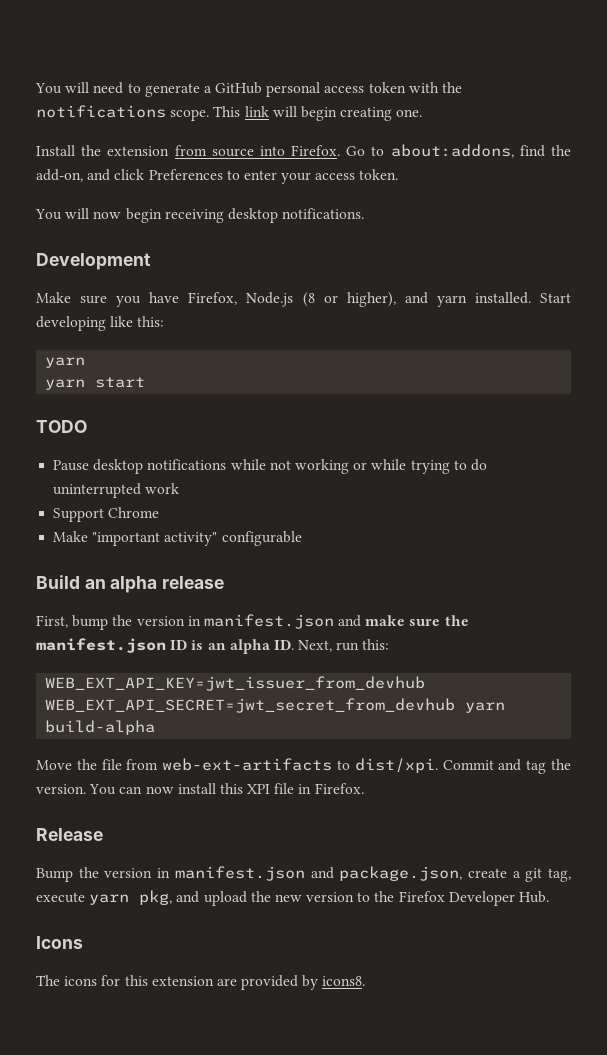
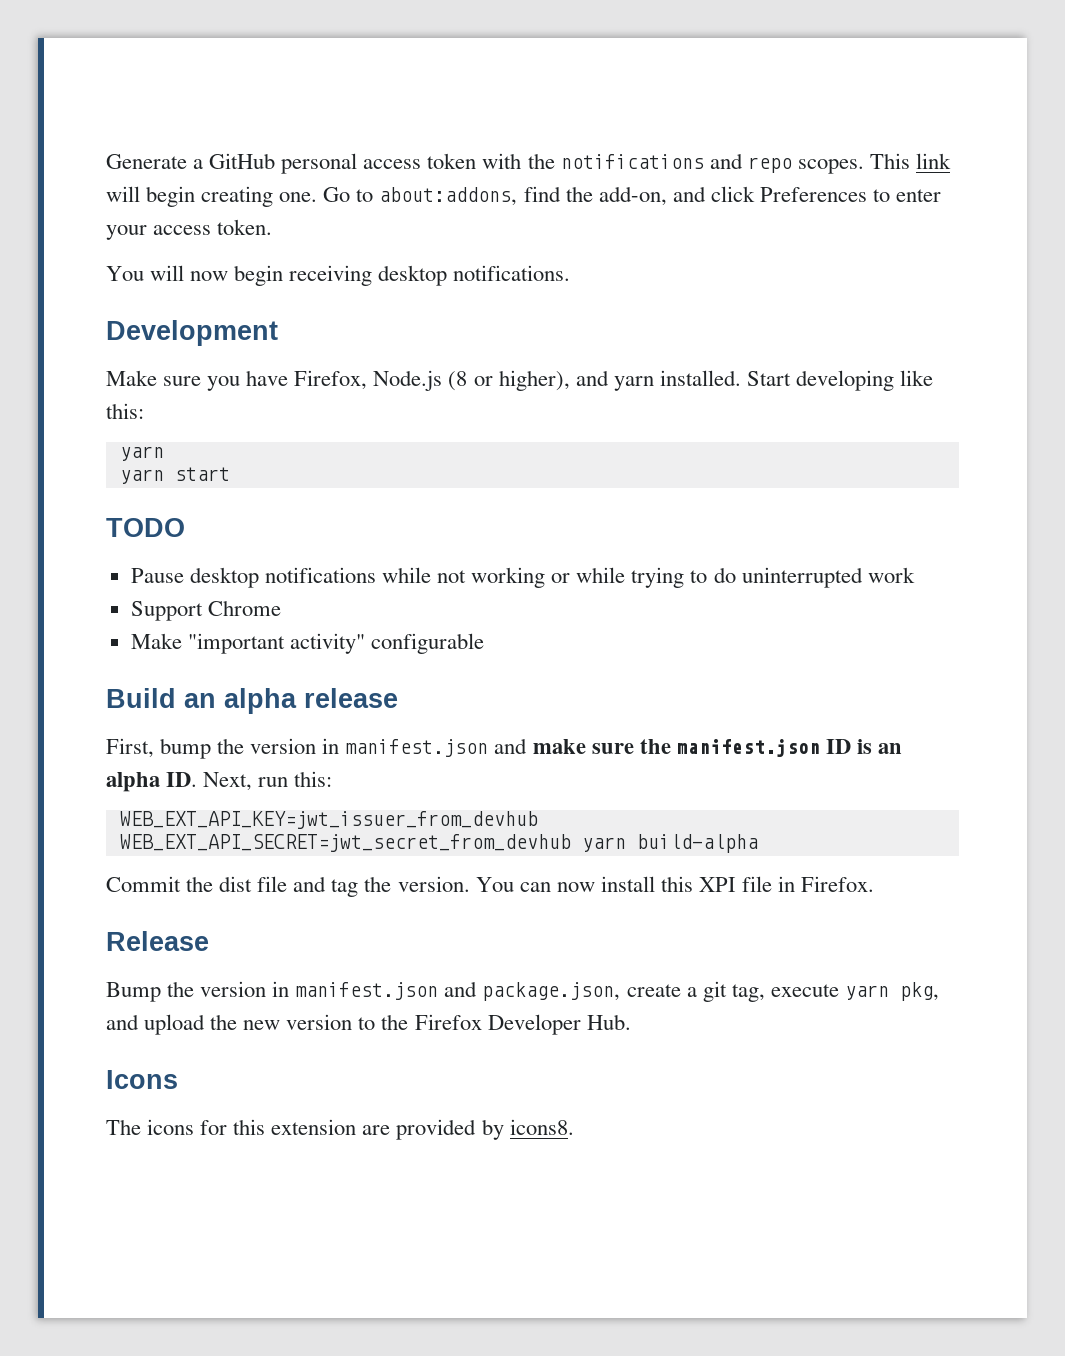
- You will need to generate a GitHub personal access token with the notifications scope.
+ Generate a GitHub personal access token with the notifications and repo scopes.
- This link will begin creating one.
- Install the extension from source into Firefox. Go to about:addons, find the add-on, and click Preferences to enter your access token.
+ This link will begin creating one. Go to about:addons, find the add-on, and click Preferences to enter your access token.
- Move the file from web-ext-artifacts to dist/xpi. Commit and tag the version.
+ Commit the dist file and tag the version.

